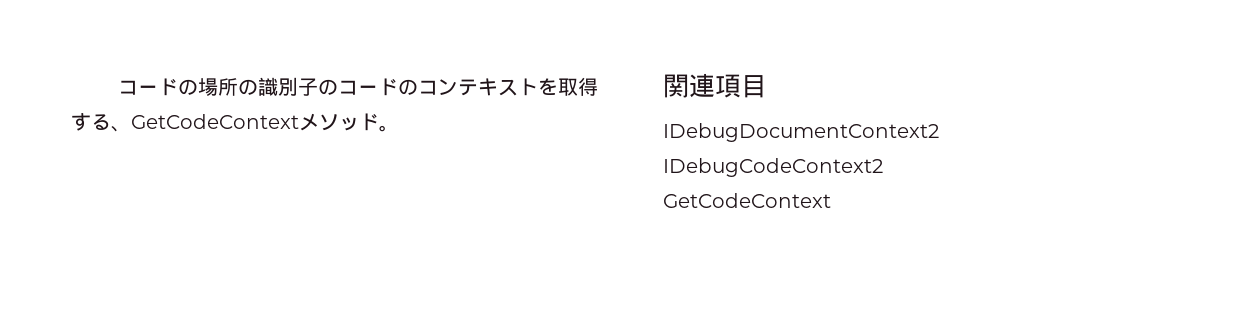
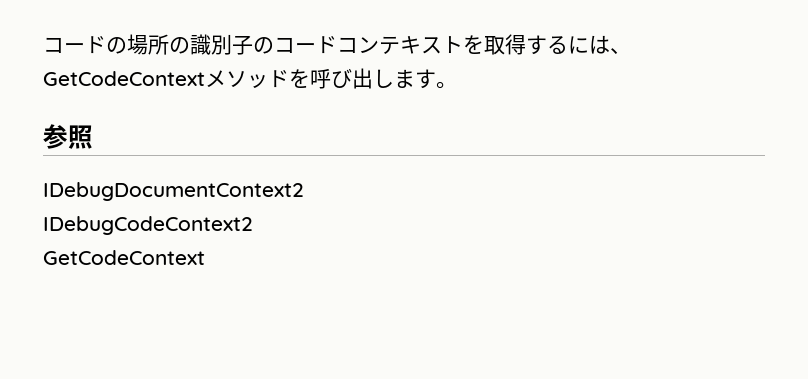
- コードの場所の識別子のコードのコンテキストを取得する、GetCodeContextメソッド。
+ コードの場所の識別子のコードコンテキストを取得するには、GetCodeContextメソッドを呼び出します。
- 関連項目
+ 参照

